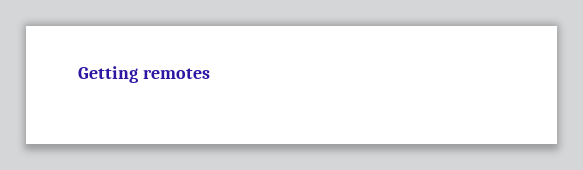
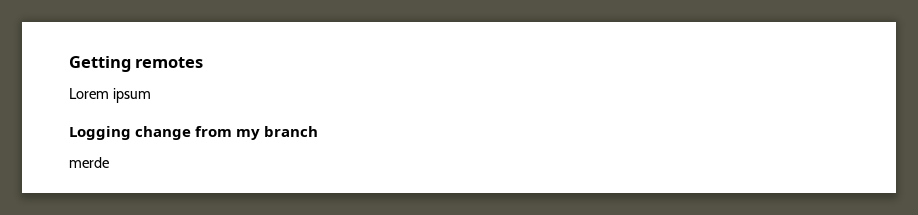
+ Lorem ipsum
+ Logging change from my branch
+ merde

